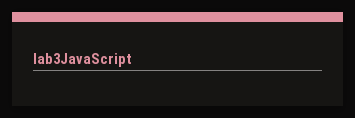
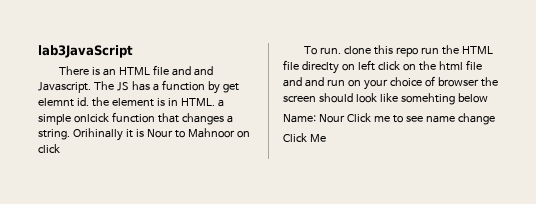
+ There is an HTML file and and Javascript. The JS has a function by get elemnt id. the element is in HTML. a simple onlcick function that changes a string. Orihinally it is Nour to Mahnoor on click
+ To run. clone this repo run the HTML file direclty on left click on the html file and and run on your choice of browser the screen should look like somehting below
+ Name: Nour Click me to see name change
+ Click Me

